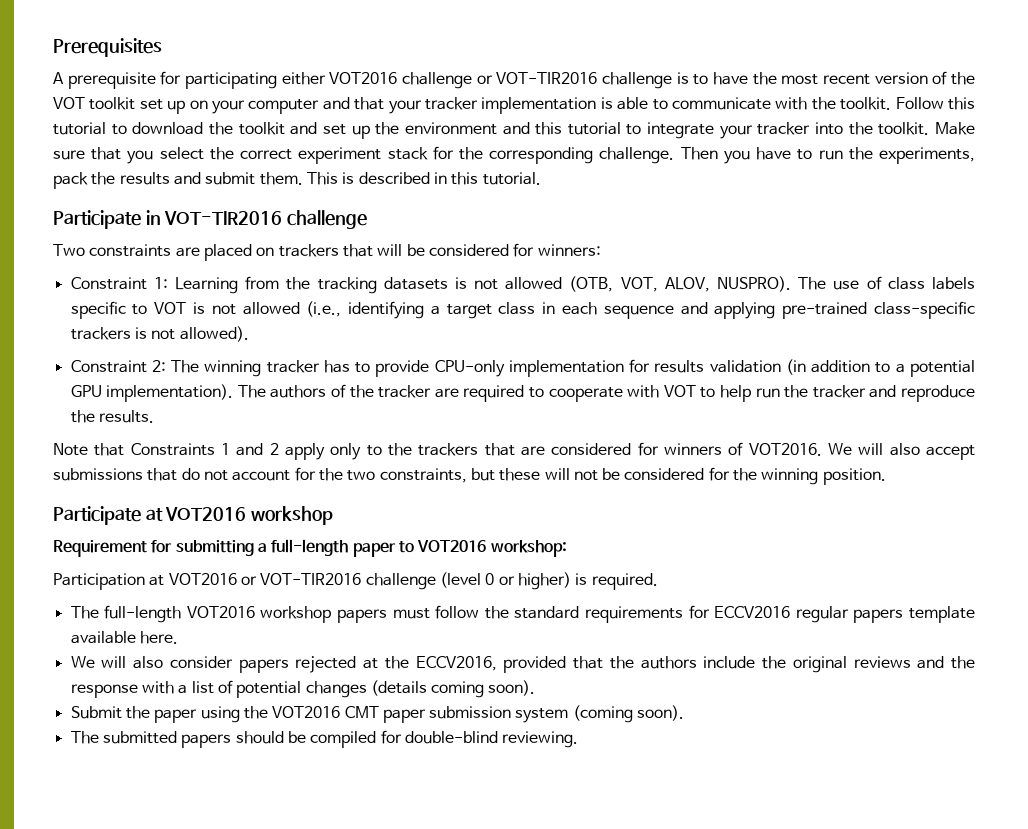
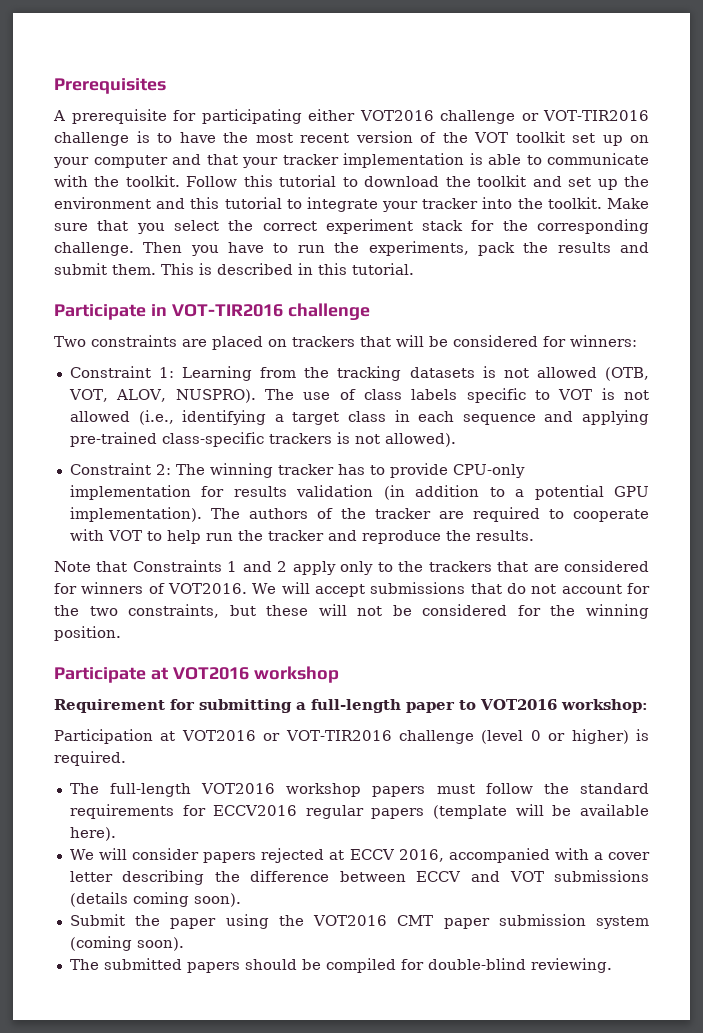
- We will also accept submissions that do not account for the two constraints, but these will not be considered for the winning position.
+ We will accept submissions that do not account for the two constraints, but these will not be considered for the winning position.
- The full-length VOT2016 workshop papers must follow the standard requirements for ECCV2016 regular papers template available here.
- We will also consider papers rejected at the ECCV2016, provided that the authors include the original reviews and the response with a list of potential changes (details coming soon).
+ The full-length VOT2016 workshop papers must follow the standard requirements for ECCV2016 regular papers (template will be available here).
+ We will consider papers rejected at ECCV 2016, accompanied with a cover letter describing the difference between ECCV and VOT submissions (details coming soon).

